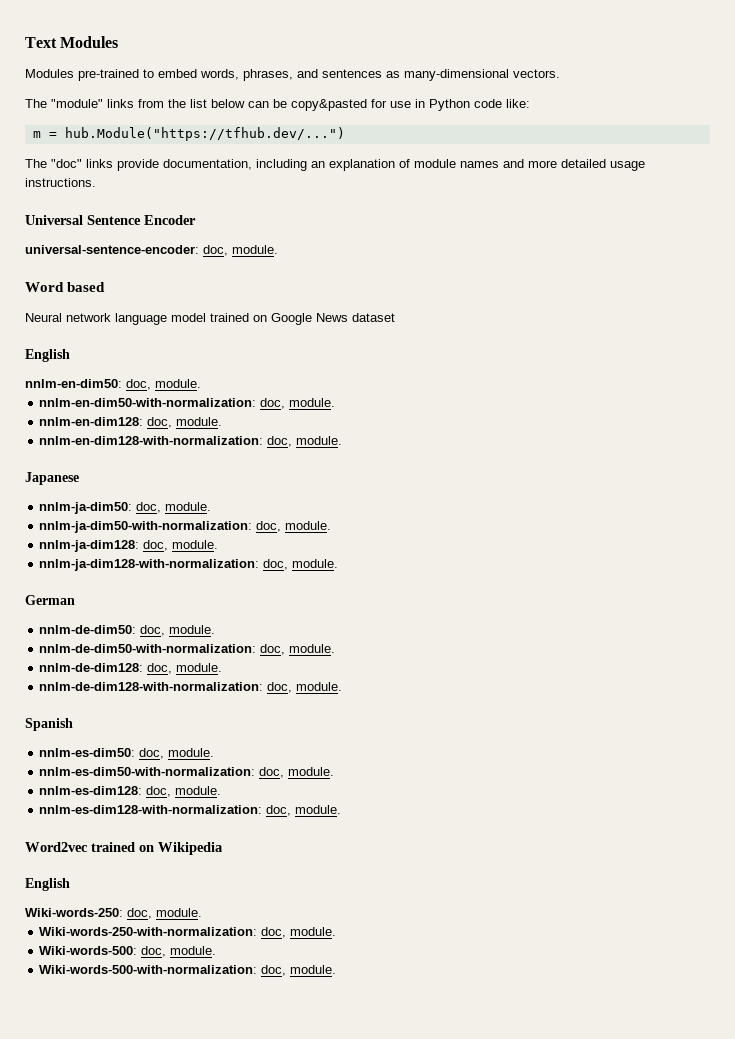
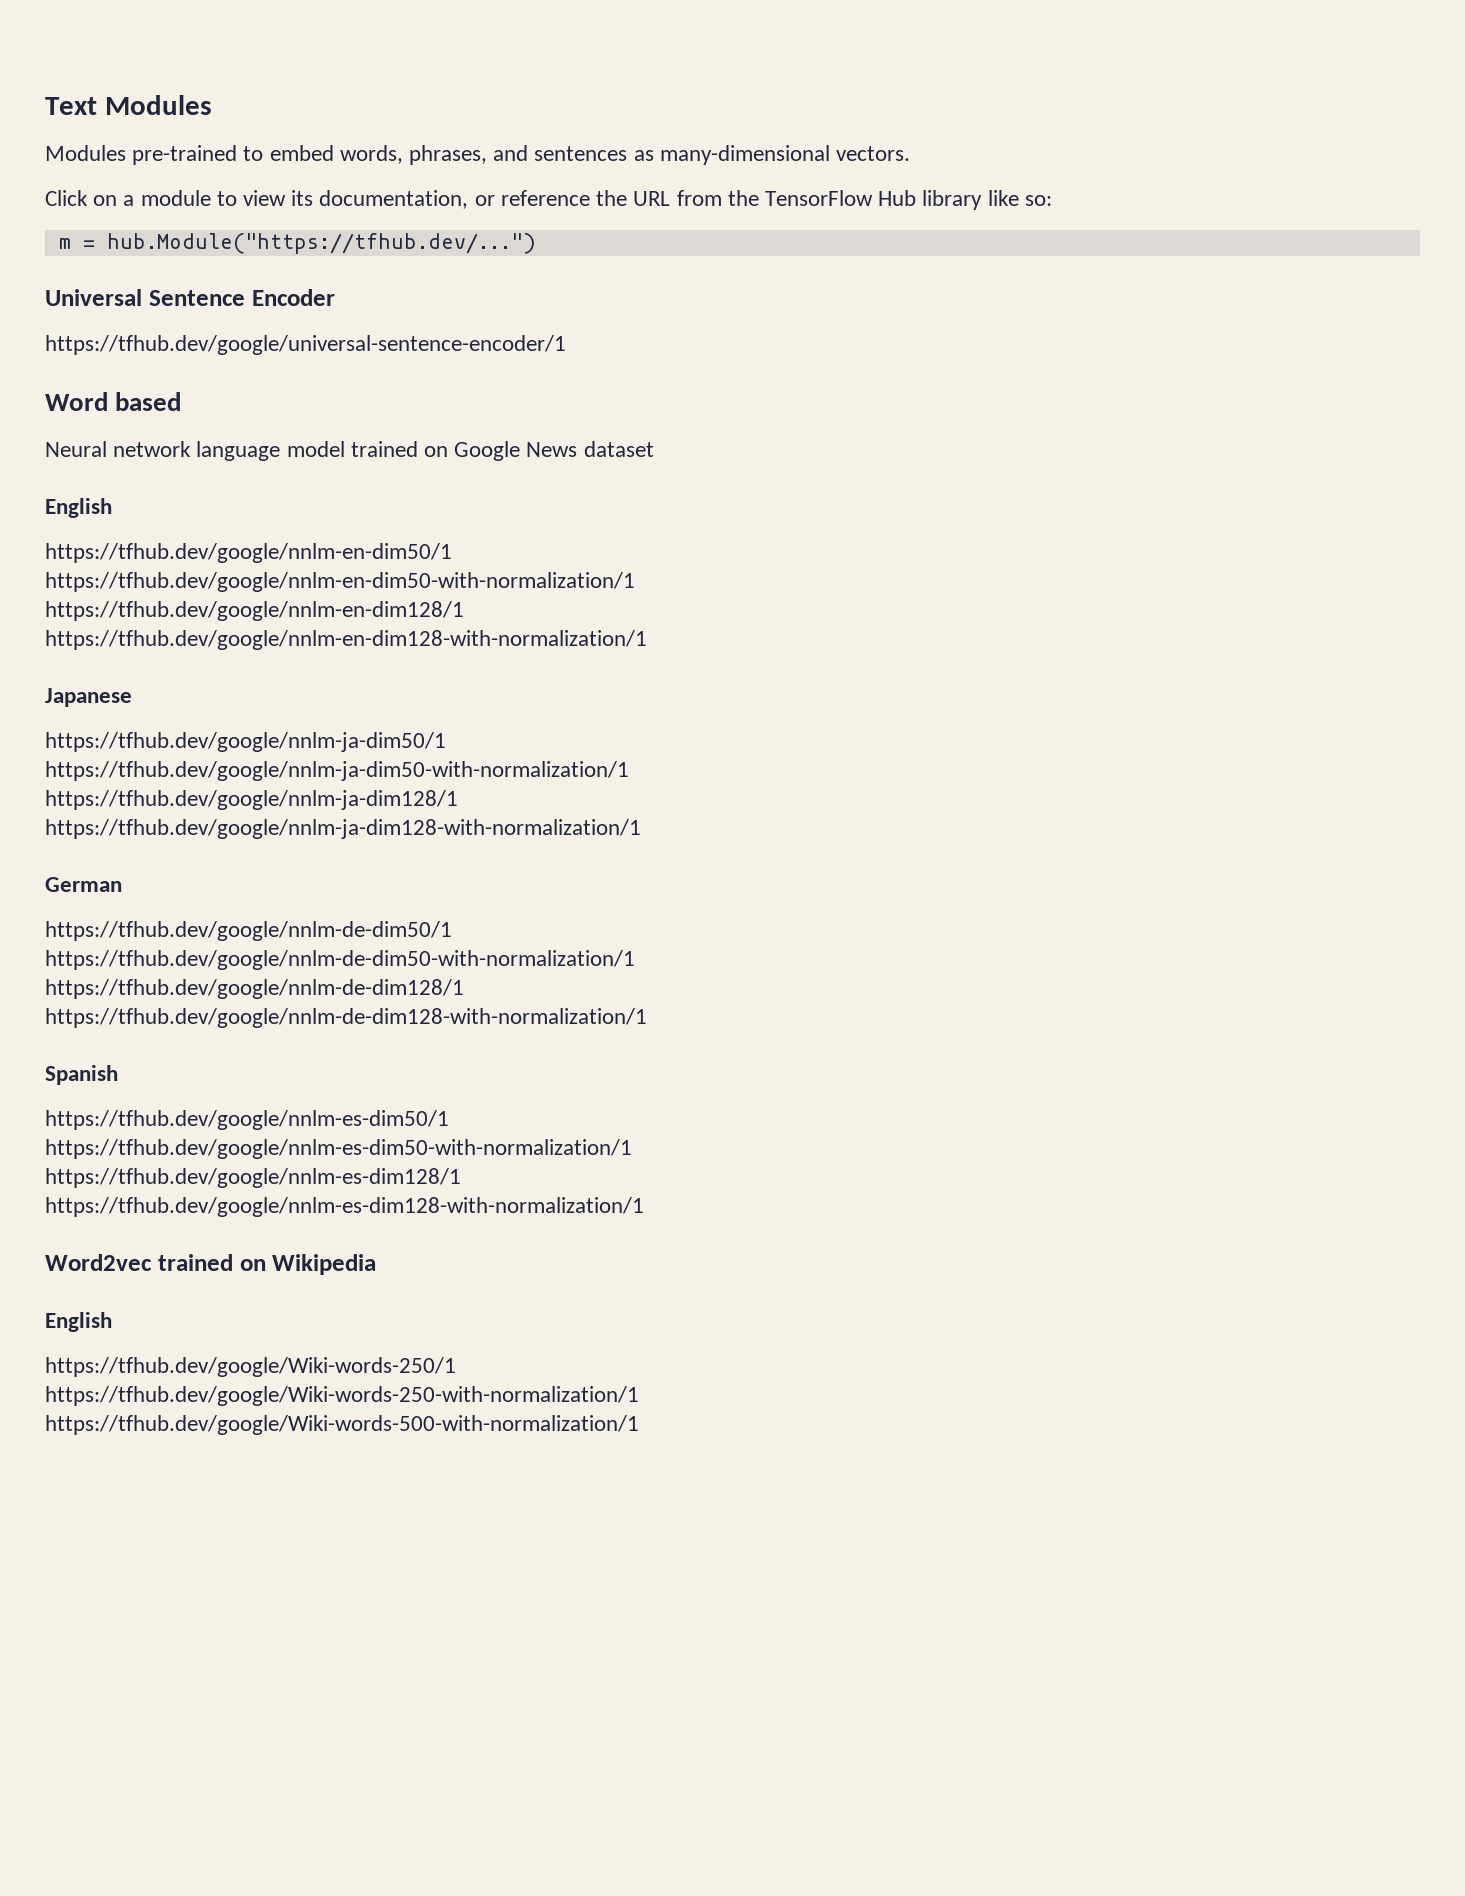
- The "module" links from the list below can be copy&pasted for use in Python code like:
+ Click on a module to view its documentation, or reference the URL from the TensorFlow Hub library like so:
  m = hub.Module("https://tfhub.dev/...")
- The "doc" links provide documentation, including an explanation of module names and more detailed usage instructions.
- universal-sentence-encoder: doc, module.
+ https://tfhub.dev/google/universal-sentence-encoder/1
- nnlm-en-dim50: doc, module.
- nnlm-en-dim50-with-normalization: doc, module.
- nnlm-en-dim128: doc, module.
- nnlm-en-dim128-with-normalization: doc, module.
+ https://tfhub.dev/google/nnlm-en-dim50/1
+ https://tfhub.dev/google/nnlm-en-dim50-with-normalization/1
+ https://tfhub.dev/google/nnlm-en-dim128/1
+ https://tfhub.dev/google/nnlm-en-dim128-with-normalization/1
  Japanese
- nnlm-ja-dim50: doc, module.
- nnlm-ja-dim50-with-normalization: doc, module.
- nnlm-ja-dim128: doc, module.
- nnlm-ja-dim128-with-normalization: doc, module.
+ https://tfhub.dev/google/nnlm-ja-dim50/1
+ https://tfhub.dev/google/nnlm-ja-dim50-with-normalization/1
+ https://tfhub.dev/google/nnlm-ja-dim128/1
+ https://tfhub.dev/google/nnlm-ja-dim128-with-normalization/1
  German
- nnlm-de-dim50: doc, module.
- nnlm-de-dim50-with-normalization: doc, module.
- nnlm-de-dim128: doc, module.
- nnlm-de-dim128-with-normalization: doc, module.
+ https://tfhub.dev/google/nnlm-de-dim50/1
+ https://tfhub.dev/google/nnlm-de-dim50-with-normalization/1
+ https://tfhub.dev/google/nnlm-de-dim128/1
+ https://tfhub.dev/google/nnlm-de-dim128-with-normalization/1
  Spanish
- nnlm-es-dim50: doc, module.
- nnlm-es-dim50-with-normalization: doc, module.
- nnlm-es-dim128: doc, module.
- nnlm-es-dim128-with-normalization: doc, module.
+ https://tfhub.dev/google/nnlm-es-dim50/1
+ https://tfhub.dev/google/nnlm-es-dim50-with-normalization/1
+ https://tfhub.dev/google/nnlm-es-dim128/1
+ https://tfhub.dev/google/nnlm-es-dim128-with-normalization/1
- Wiki-words-250: doc, module.
- Wiki-words-250-with-normalization: doc, module.
- Wiki-words-500: doc, module.
- Wiki-words-500-with-normalization: doc, module.
+ https://tfhub.dev/google/Wiki-words-250/1
+ https://tfhub.dev/google/Wiki-words-250-with-normalization/1
+ https://tfhub.dev/google/Wiki-words-500-with-normalization/1

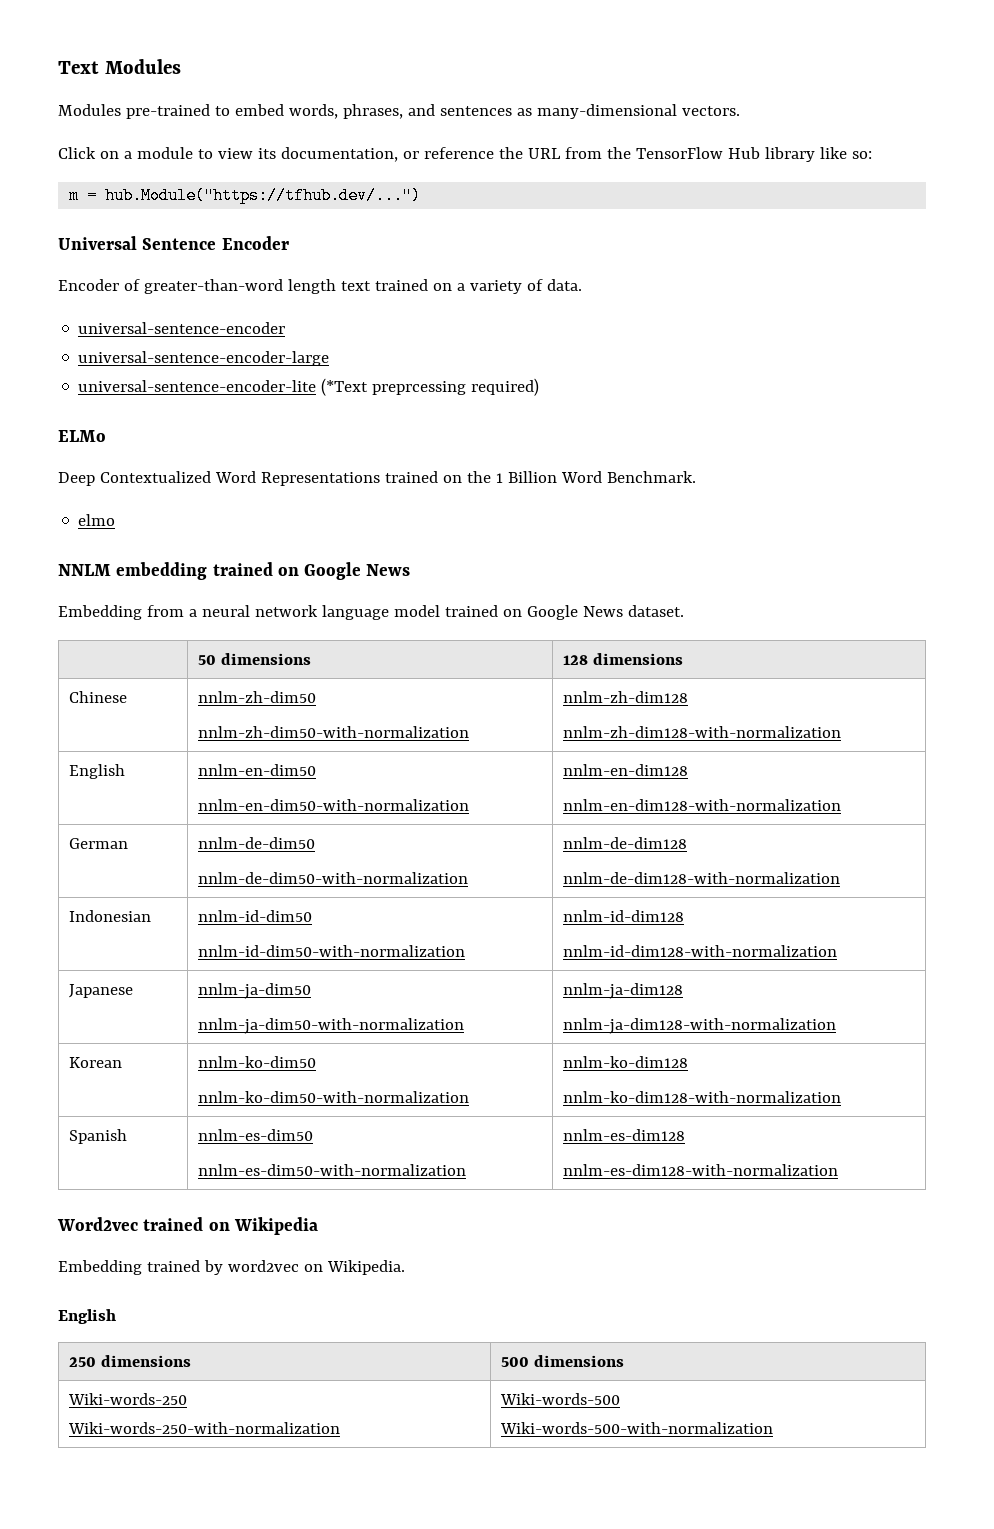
- https://tfhub.dev/google/universal-sentence-encoder/1
- Word based
- Neural network language model trained on Google News dataset
+ Encoder of greater-than-word length text trained on a variety of data.
+ universal-sentence-encoder
+ universal-sentence-encoder-large
+ universal-sentence-encoder-lite (*Text preprcessing required)
+ ELMo
+ Deep Contextualized Word Representations trained on the 1 Billion Word Benchmark.
+ elmo
+ NNLM embedding trained on Google News
+ Embedding from a neural network language model trained on Google News dataset.
+ | 50 dimensions | 128 dimensions
+ Chinese | nnlm-zh-dim50
+ nnlm-zh-dim50-with-normalization | nnlm-zh-dim128
+ nnlm-zh-dim128-with-normalization
+ English | nnlm-en-dim50
+ nnlm-en-dim50-with-normalization | nnlm-en-dim128
+ nnlm-en-dim128-with-normalization
+ German | nnlm-de-dim50
+ nnlm-de-dim50-with-normalization | nnlm-de-dim128
+ nnlm-de-dim128-with-normalization
+ Indonesian | nnlm-id-dim50
+ nnlm-id-dim50-with-normalization | nnlm-id-dim128
+ nnlm-id-dim128-with-normalization
+ Japanese | nnlm-ja-dim50
+ nnlm-ja-dim50-with-normalization | nnlm-ja-dim128
+ nnlm-ja-dim128-with-normalization
+ Korean | nnlm-ko-dim50
+ nnlm-ko-dim50-with-normalization | nnlm-ko-dim128
+ nnlm-ko-dim128-with-normalization
+ Spanish | nnlm-es-dim50
+ nnlm-es-dim50-with-normalization | nnlm-es-dim128
+ nnlm-es-dim128-with-normalization
+ Word2vec trained on Wikipedia
+ Embedding trained by word2vec on Wikipedia.
  English
- https://tfhub.dev/google/nnlm-en-dim50/1
- https://tfhub.dev/google/nnlm-en-dim50-with-normalization/1
- https://tfhub.dev/google/nnlm-en-dim128/1
- https://tfhub.dev/google/nnlm-en-dim128-with-normalization/1
- Japanese
- https://tfhub.dev/google/nnlm-ja-dim50/1
- https://tfhub.dev/google/nnlm-ja-dim50-with-normalization/1
- https://tfhub.dev/google/nnlm-ja-dim128/1
- https://tfhub.dev/google/nnlm-ja-dim128-with-normalization/1
- German
- https://tfhub.dev/google/nnlm-de-dim50/1
- https://tfhub.dev/google/nnlm-de-dim50-with-normalization/1
- https://tfhub.dev/google/nnlm-de-dim128/1
- https://tfhub.dev/google/nnlm-de-dim128-with-normalization/1
- Spanish
- https://tfhub.dev/google/nnlm-es-dim50/1
- https://tfhub.dev/google/nnlm-es-dim50-with-normalization/1
- https://tfhub.dev/google/nnlm-es-dim128/1
- https://tfhub.dev/google/nnlm-es-dim128-with-normalization/1
- Word2vec trained on Wikipedia
- English
- https://tfhub.dev/google/Wiki-words-250/1
- https://tfhub.dev/google/Wiki-words-250-with-normalization/1
- https://tfhub.dev/google/Wiki-words-500-with-normalization/1
+ 250 dimensions | 500 dimensions
+ Wiki-words-250
+ Wiki-words-250-with-normalization | Wiki-words-500
+ Wiki-words-500-with-normalization

